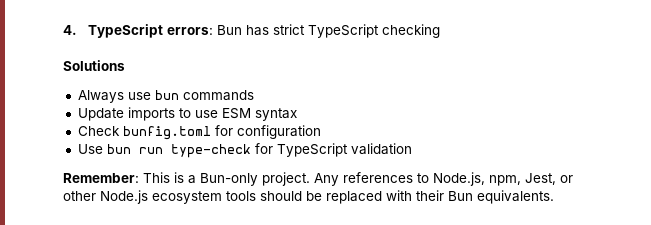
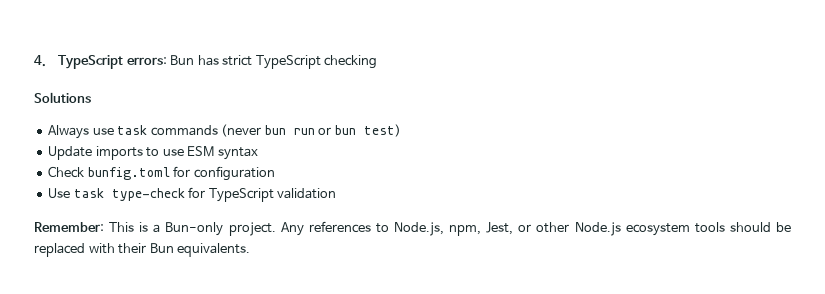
- Always use bun commands
+ Always use task commands (never bun run or bun test)
- Use bun run type-check for TypeScript validation
+ Use task type-check for TypeScript validation

